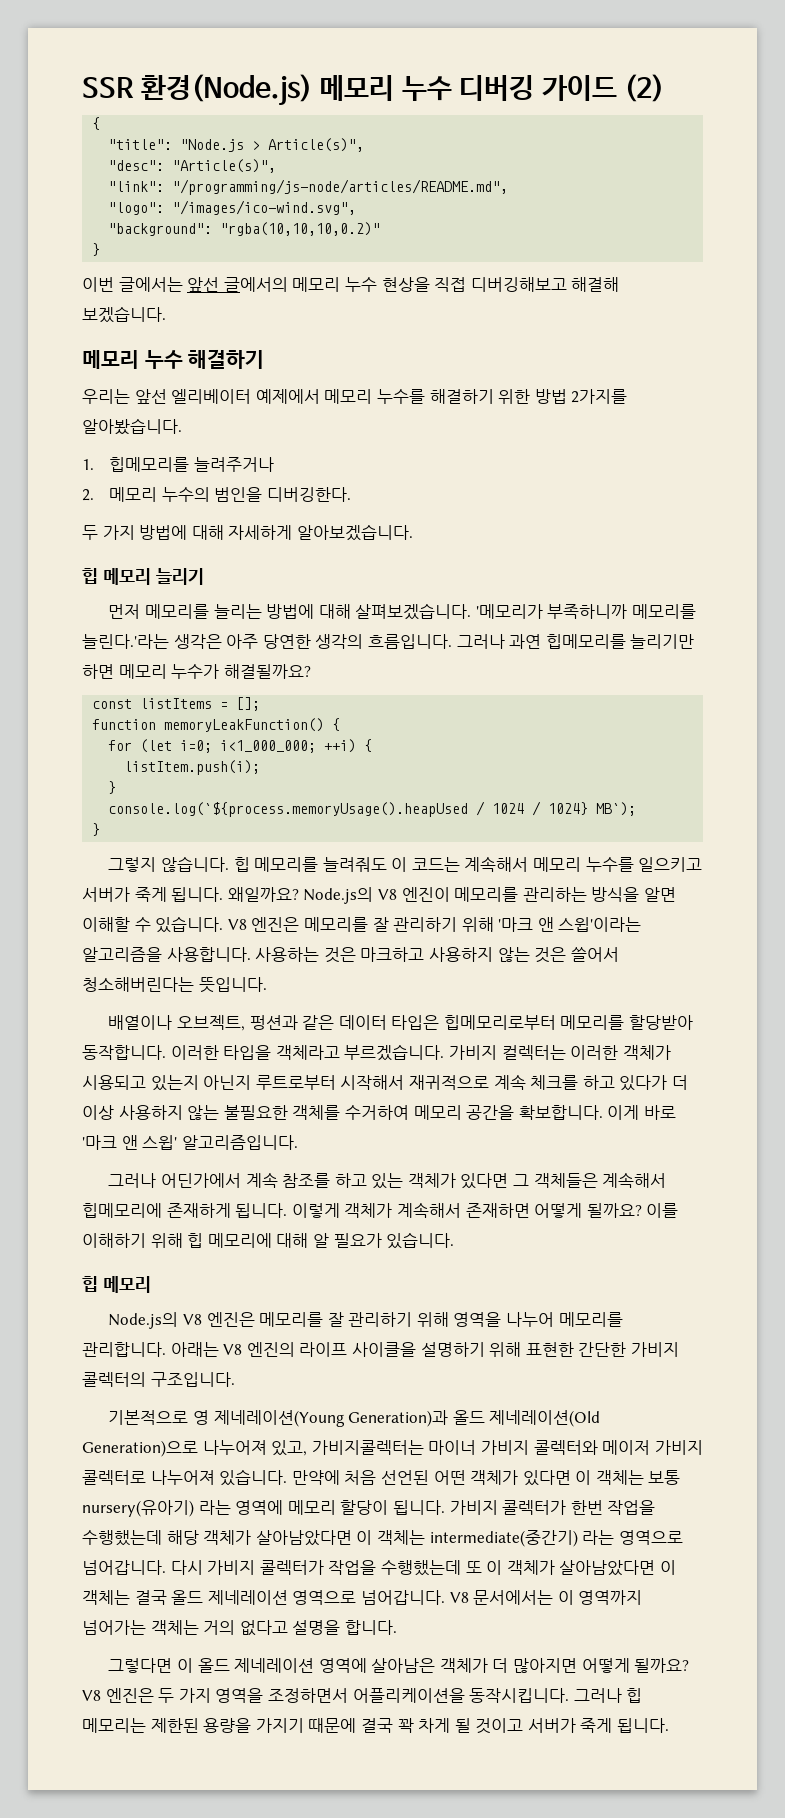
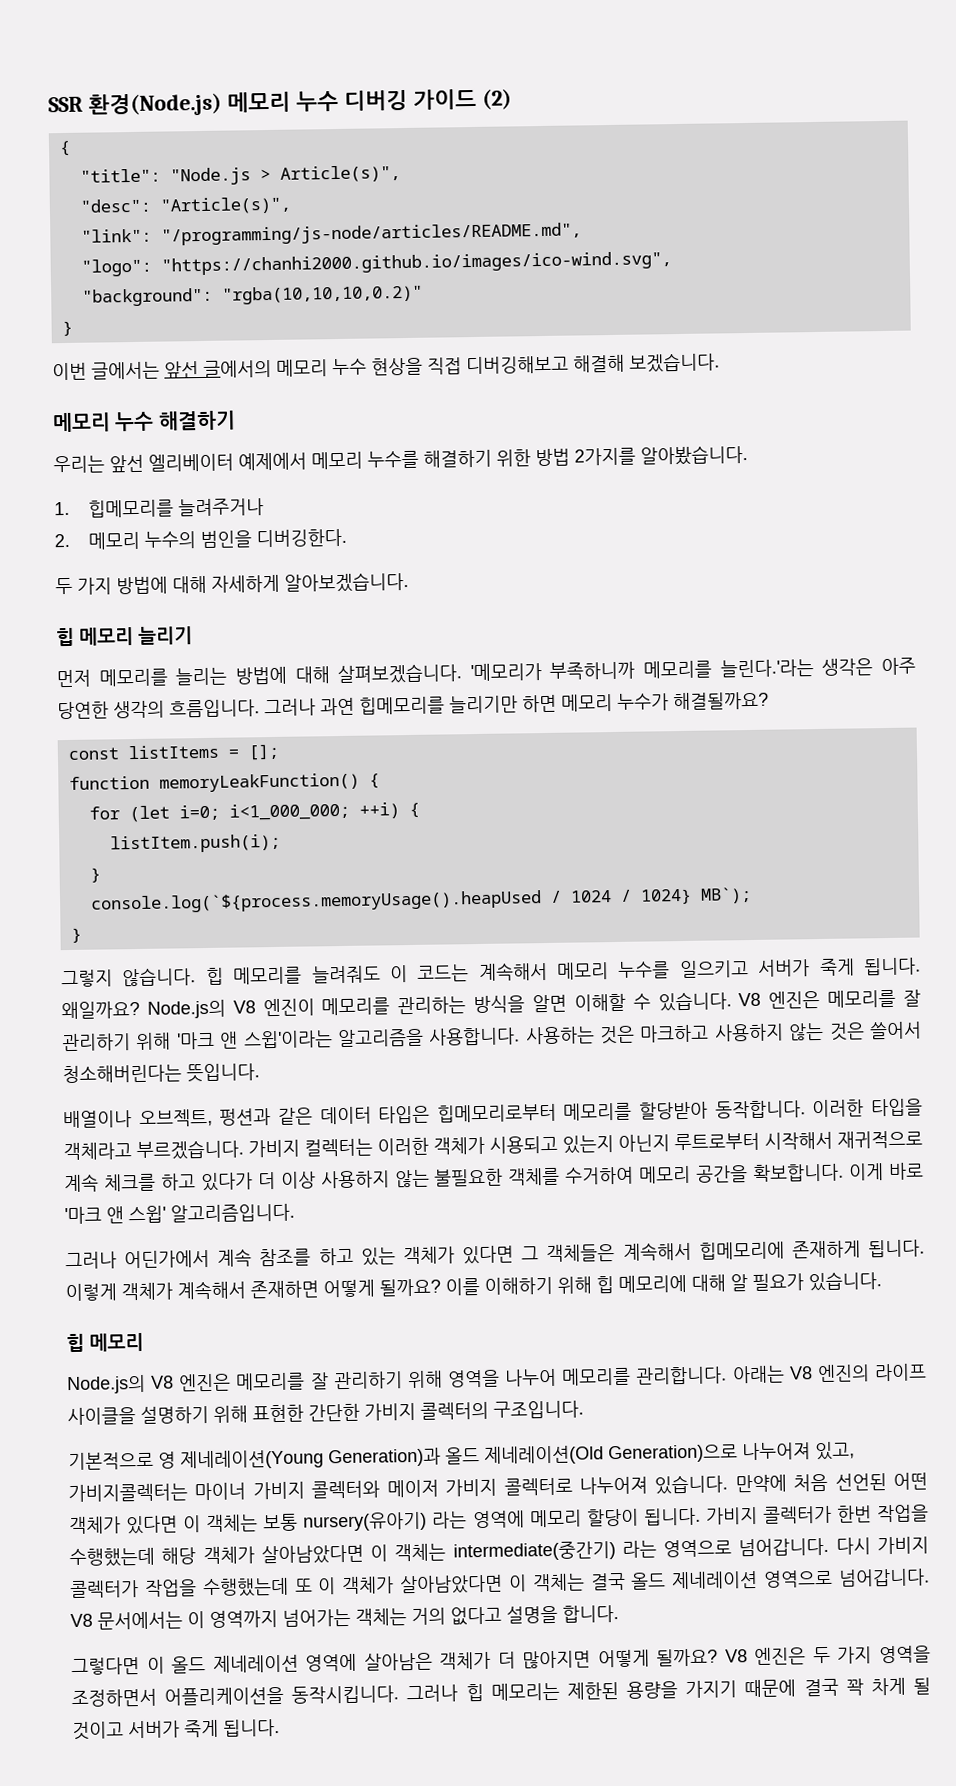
- "logo": "/images/ico-wind.svg",
+ "logo": "https://chanhi2000.github.io/images/ico-wind.svg",

